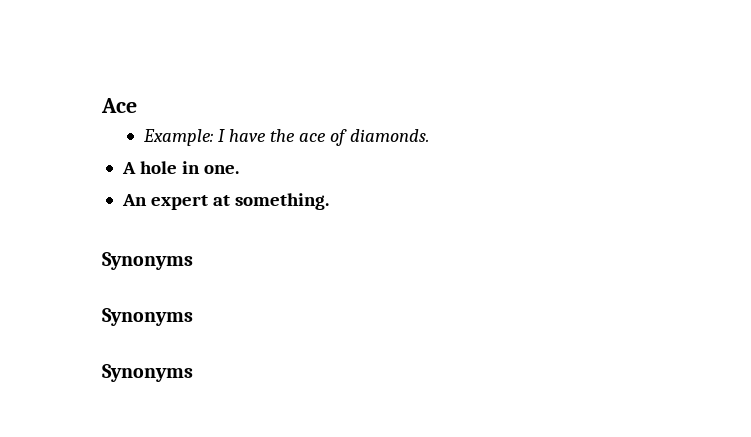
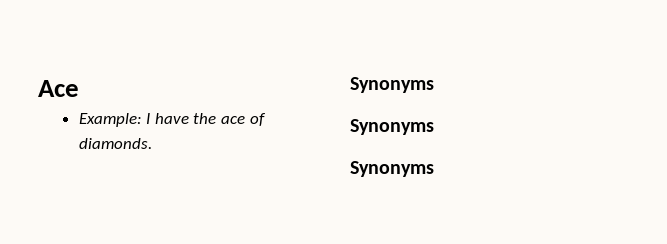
- A hole in one.
- An expert at something.

